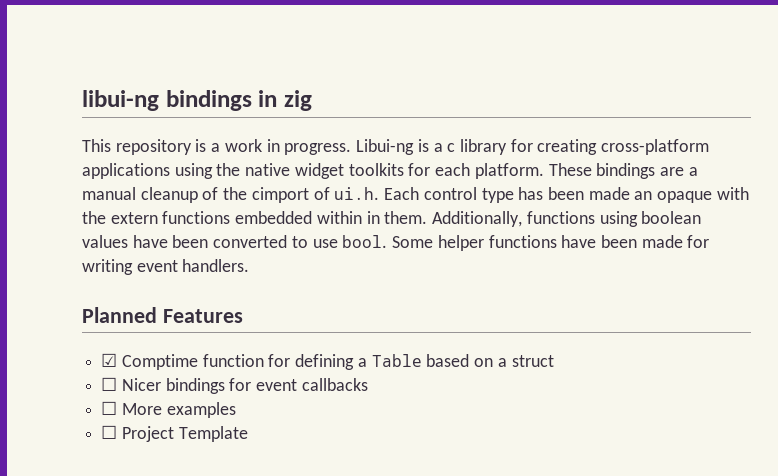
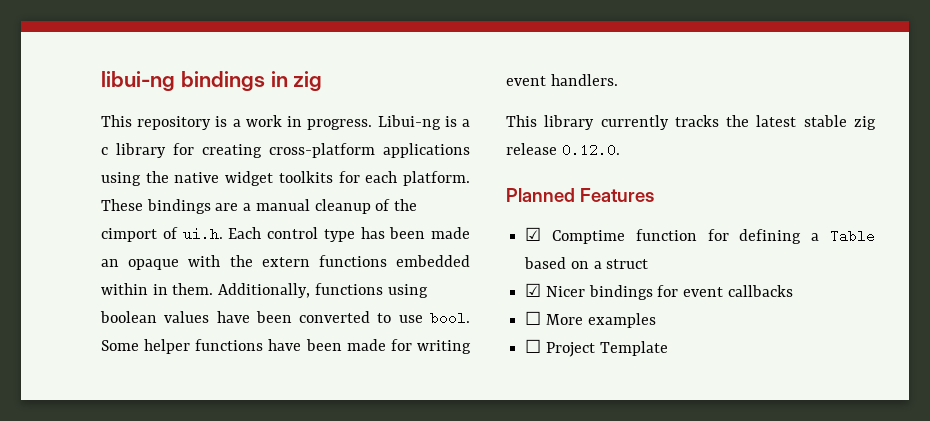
+ This library currently tracks the latest stable zig release 0.12.0.
- ☐ Nicer bindings for event callbacks
+ ☑ Nicer bindings for event callbacks

